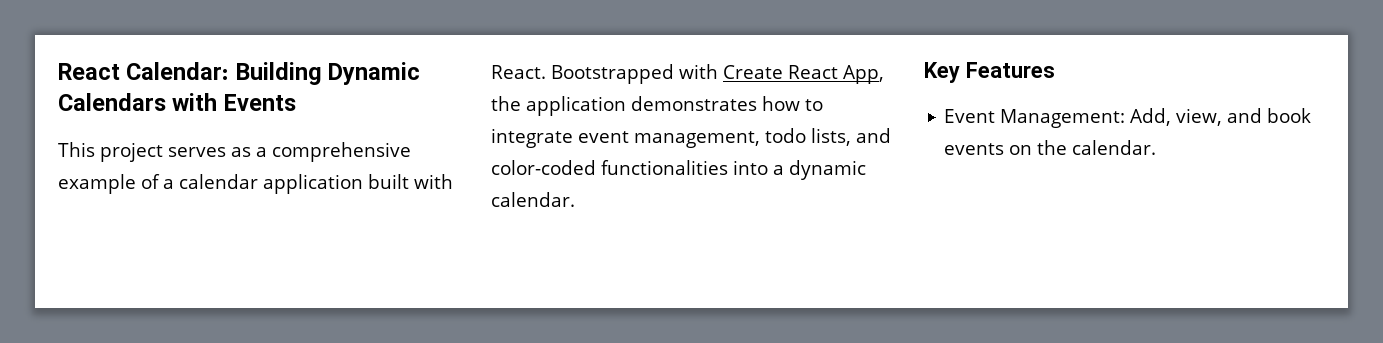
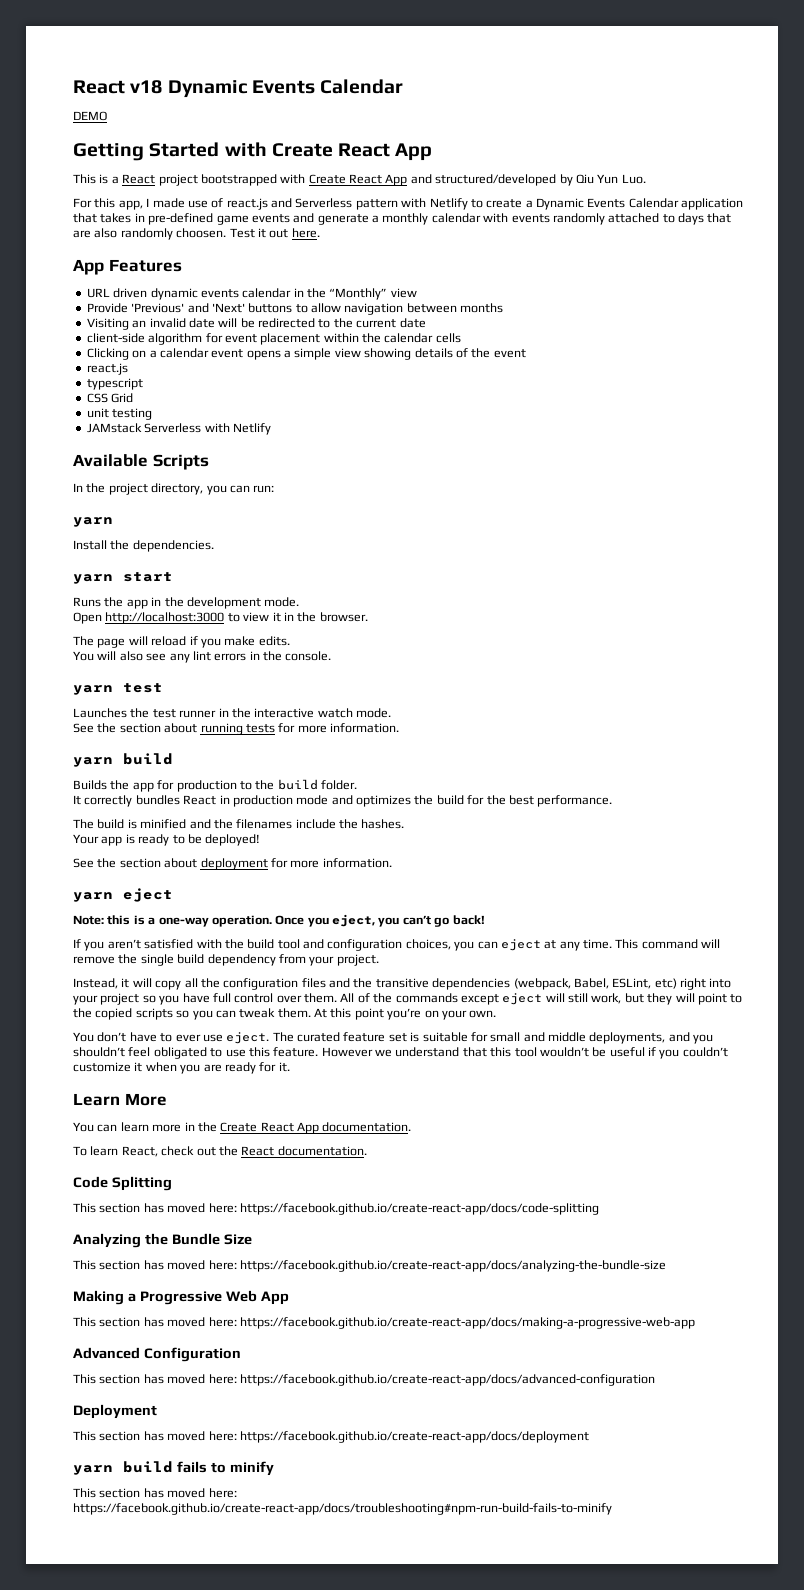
- React Calendar: Building Dynamic Calendars with Events
- This project serves as a comprehensive example of a calendar application built with React. Bootstrapped with Create React App, the application demonstrates how to integrate event management, todo lists, and color-coded functionalities into a dynamic calendar.
- Key Features
- Event Management: Add, view, and book events on the calendar.
+ React v18 Dynamic Events Calendar
+ DEMO
+ Getting Started with Create React App
+ This is a React project bootstrapped with Create React App and structured/developed by Qiu Yun Luo.
+ For this app, I made use of react.js and Serverless pattern with Netlify to create a Dynamic Events Calendar application that takes in pre-defined game events and generate a monthly calendar with events randomly attached to days that are also randomly choosen. Test it out here.
+ App Features
+ URL driven dynamic events calendar in the “Monthly” view
+ Provide 'Previous' and 'Next' buttons to allow navigation between months
+ Visiting an invalid date will be redirected to the current date
+ client-side algorithm for event placement within the calendar cells
+ Clicking on a calendar event opens a simple view showing details of the event
+ react.js
+ typescript
+ CSS Grid
+ unit testing
+ JAMstack Serverless with Netlify
+ Available Scripts
+ In the project directory, you can run:
+ yarn
+ Install the dependencies.
+ yarn start
+ Runs the app in the development mode.
+ Open http://localhost:3000 to view it in the browser.
+ The page will reload if you make edits.
+ You will also see any lint errors in the console.
+ yarn test
+ Launches the test runner in the interactive watch mode.
+ See the section about running tests for more information.
+ yarn build
+ Builds the app for production to the build folder.
+ It correctly bundles React in production mode and optimizes the build for the best performance.
+ The build is minified and the filenames include the hashes.
+ Your app is ready to be deployed!
+ See the section about deployment for more information.
+ yarn eject
+ Note: this is a one-way operation. Once you eject, you can’t go back!
+ If you aren’t satisfied with the build tool and configuration choices, you can eject at any time. This command will remove the single build dependency from your project.
+ Instead, it will copy all the configuration files and the transitive dependencies (webpack, Babel, ESLint, etc) right into your project so you have full control over them. All of the commands except eject will still work, but they will point to the copied scripts so you can tweak them. At this point you’re on your own.
+ You don’t have to ever use eject. The curated feature set is suitable for small and middle deployments, and you shouldn’t feel obligated to use this feature. However we understand that this tool wouldn’t be useful if you couldn’t customize it when you are ready for it.
+ Learn More
+ You can learn more in the Create React App documentation.
+ To learn React, check out the React documentation.
+ Code Splitting
+ This section has moved here: https://facebook.github.io/create-react-app/docs/code-splitting
+ Analyzing the Bundle Size
+ This section has moved here: https://facebook.github.io/create-react-app/docs/analyzing-the-bundle-size
+ Making a Progressive Web App
+ This section has moved here: https://facebook.github.io/create-react-app/docs/making-a-progressive-web-app
+ Advanced Configuration
+ This section has moved here: https://facebook.github.io/create-react-app/docs/advanced-configuration
+ Deployment
+ This section has moved here: https://facebook.github.io/create-react-app/docs/deployment
+ yarn build fails to minify
+ This section has moved here: https://facebook.github.io/create-react-app/docs/troubleshooting#npm-run-build-fails-to-minify

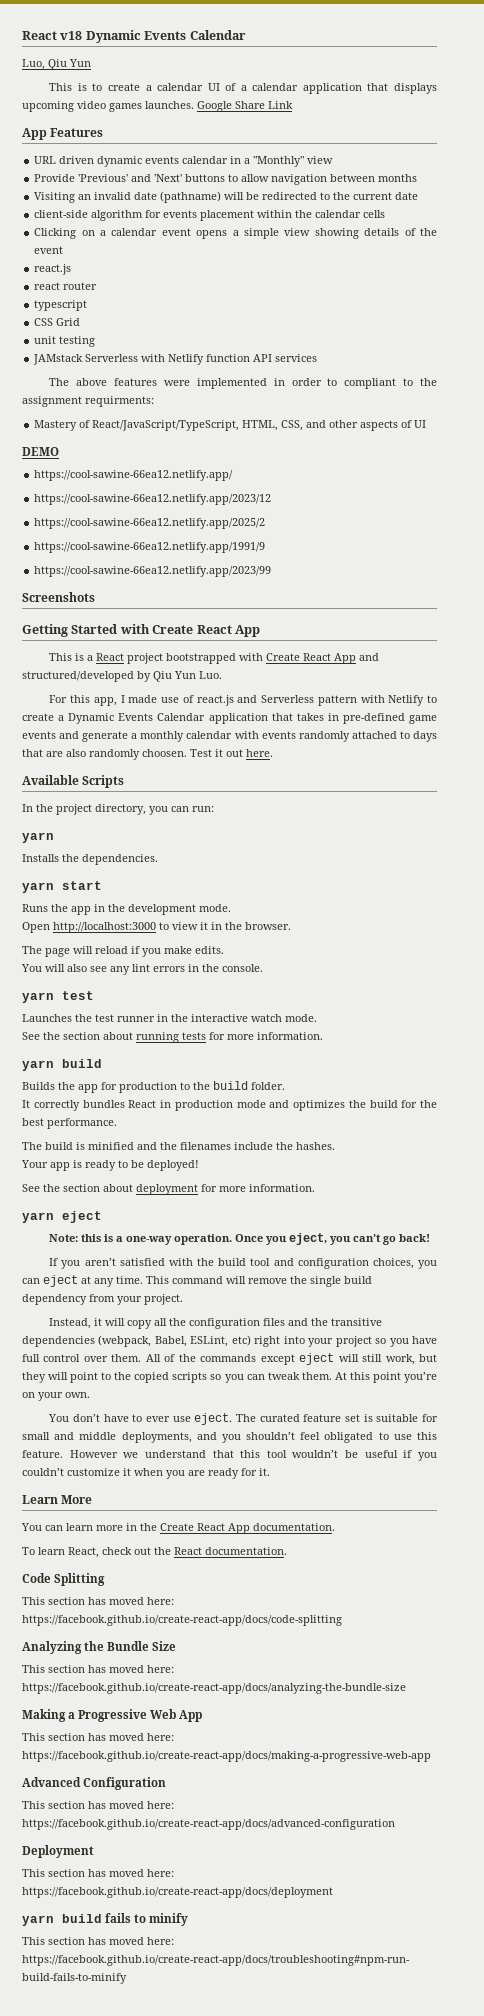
+ Luo, Qiu Yun
+ This is to create a calendar UI of a calendar application that displays upcoming video games launches. Google Share Link
+ App Features
+ URL driven dynamic events calendar in a "Monthly" view
+ Provide 'Previous' and 'Next' buttons to allow navigation between months
+ Visiting an invalid date (pathname) will be redirected to the current date
+ client-side algorithm for events placement within the calendar cells
+ Clicking on a calendar event opens a simple view showing details of the event
+ react.js
+ react router
+ typescript
+ CSS Grid
+ unit testing
+ JAMstack Serverless with Netlify function API services
+ The above features were implemented in order to compliant to the assignment requirments:
+ Mastery of React/JavaScript/TypeScript, HTML, CSS, and other aspects of UI
  DEMO
+ https://cool-sawine-66ea12.netlify.app/
+ https://cool-sawine-66ea12.netlify.app/2023/12
+ https://cool-sawine-66ea12.netlify.app/2025/2
+ https://cool-sawine-66ea12.netlify.app/1991/9
+ https://cool-sawine-66ea12.netlify.app/2023/99
+ Screenshots
- App Features
- URL driven dynamic events calendar in the “Monthly” view
- Provide 'Previous' and 'Next' buttons to allow navigation between months
- Visiting an invalid date will be redirected to the current date
- client-side algorithm for event placement within the calendar cells
- Clicking on a calendar event opens a simple view showing details of the event
- react.js
- typescript
- CSS Grid
- unit testing
- JAMstack Serverless with Netlify
- Install the dependencies.
+ Installs the dependencies.

